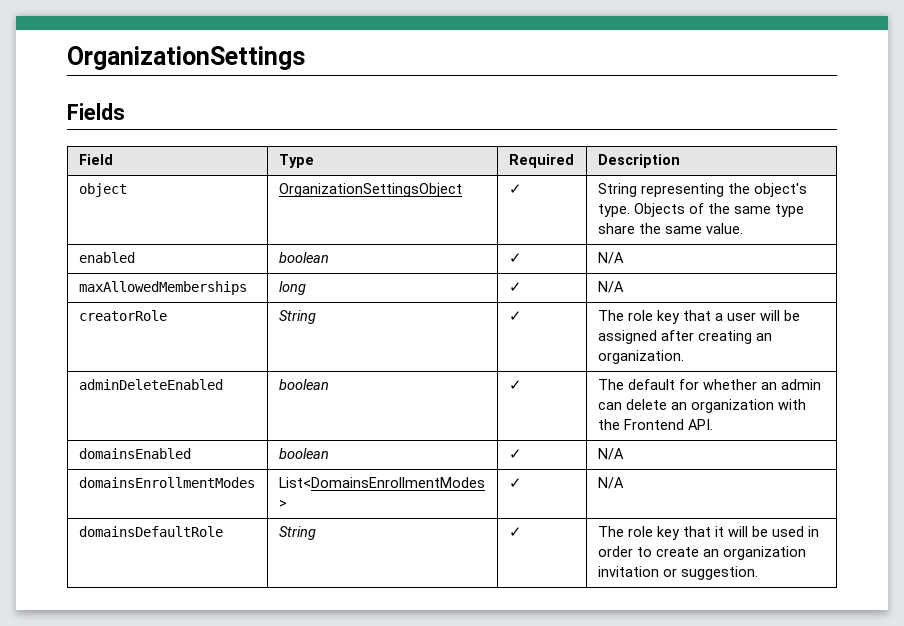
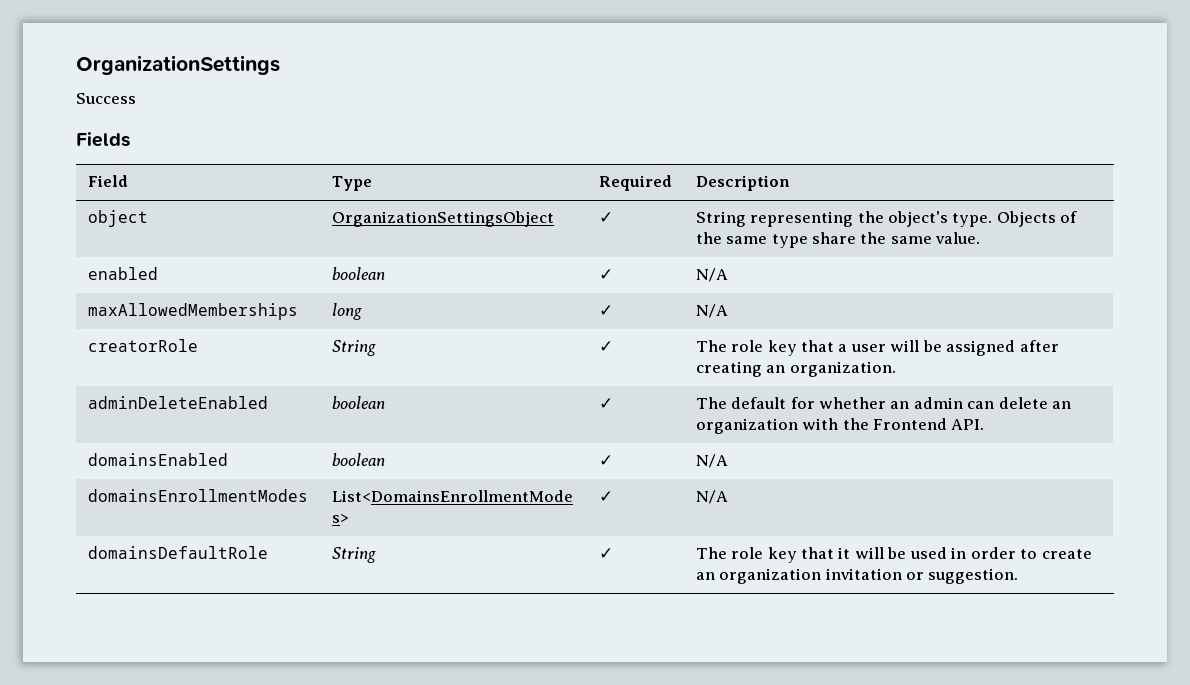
+ Success

